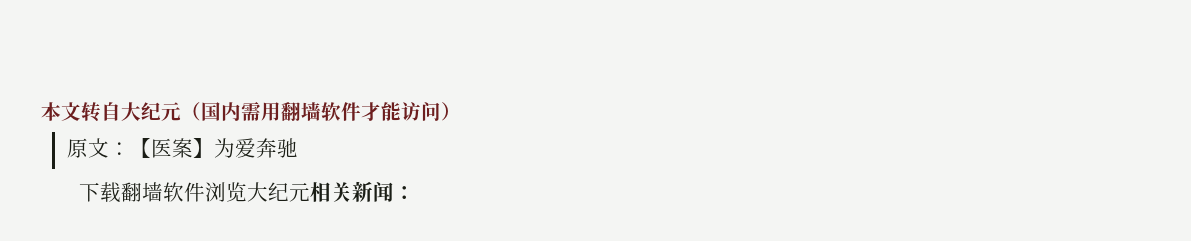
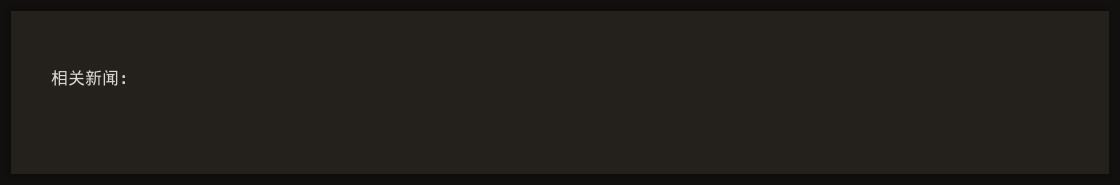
- 本文转自大纪元（国内需用翻墙软件才能访问）
- 原文：【医案】为爱奔驰
- 下载翻墙软件浏览大纪元相关新闻：
+ 相关新闻：

